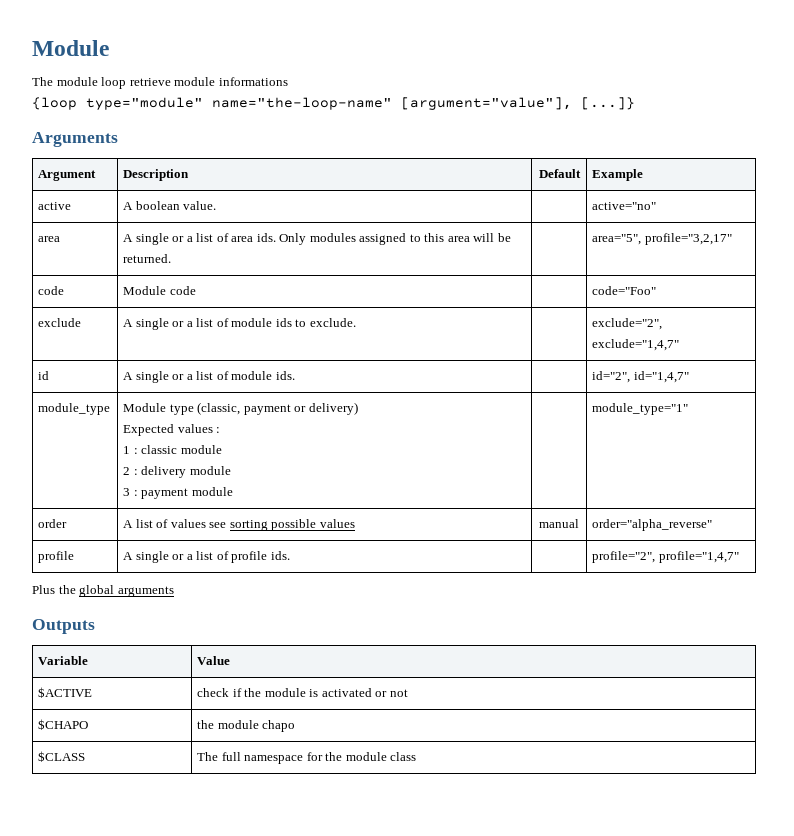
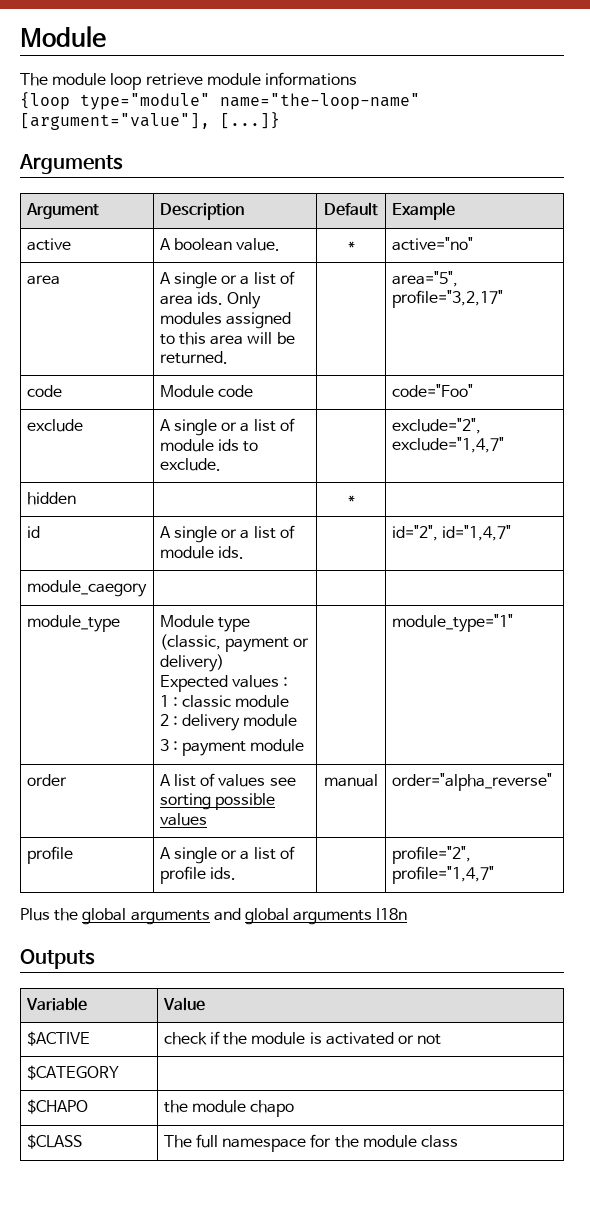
- active | A boolean value. | | active="no"
+ active | A boolean value. | * | active="no"
+ hidden | | * |
+ module_caegory | | |
- Plus the global arguments
+ Plus the global arguments and global arguments I18n
+ $CATEGORY |

